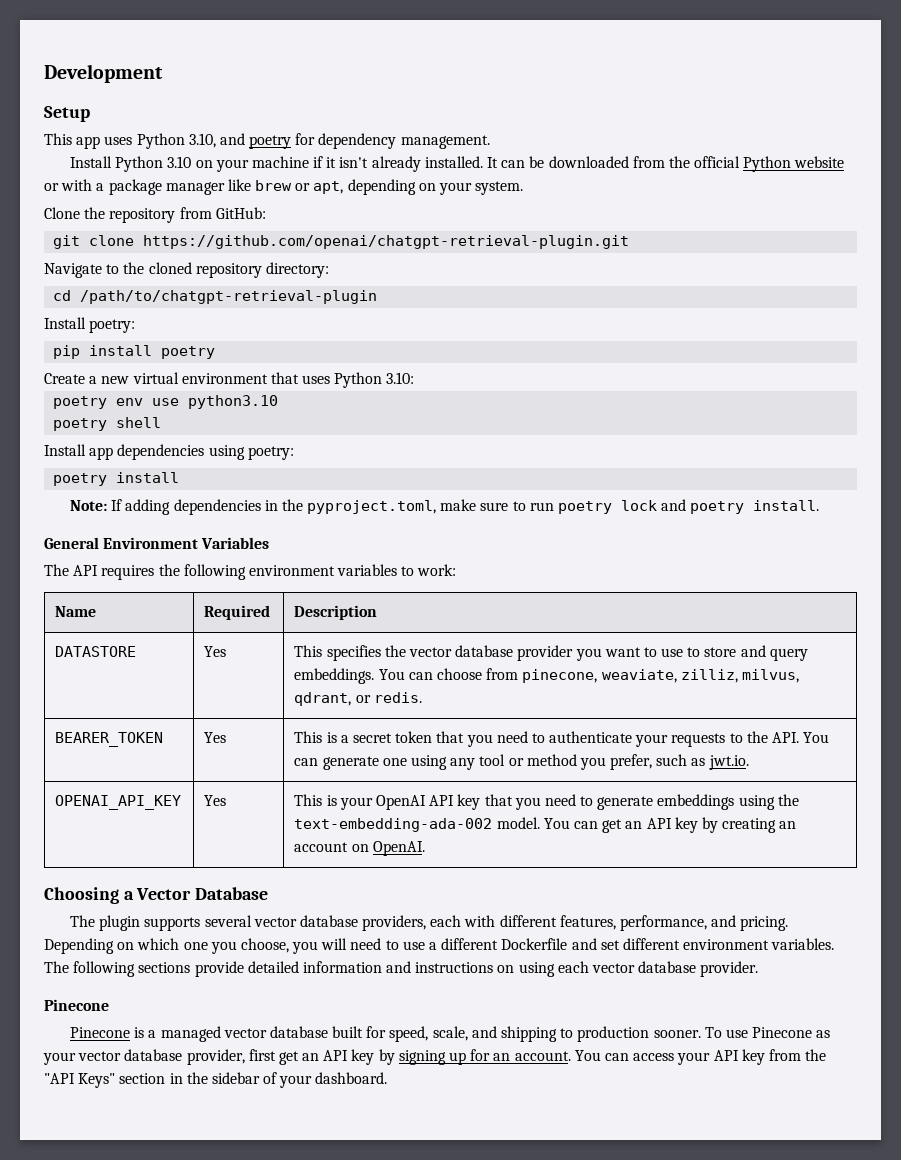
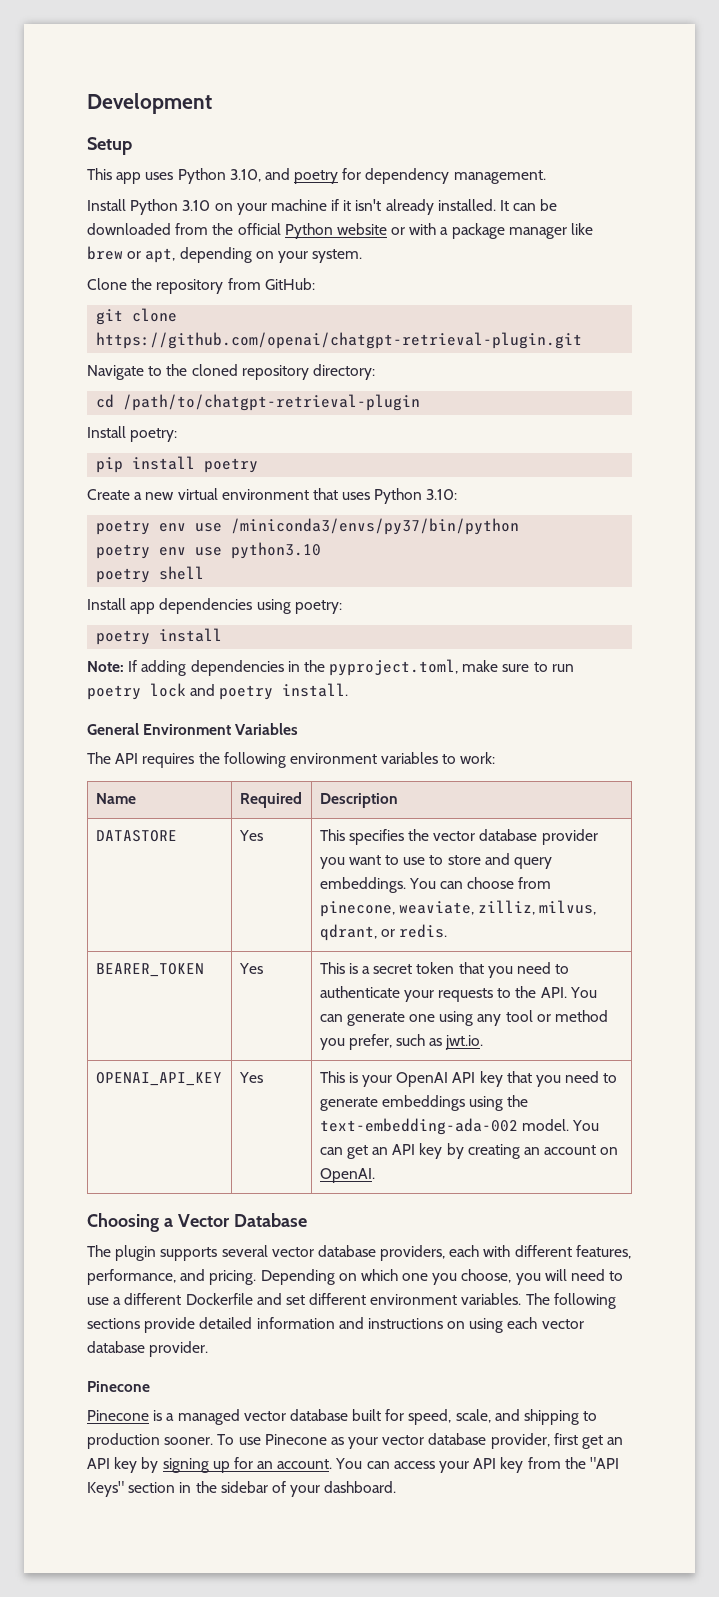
+ poetry env use /miniconda3/envs/py37/bin/python

